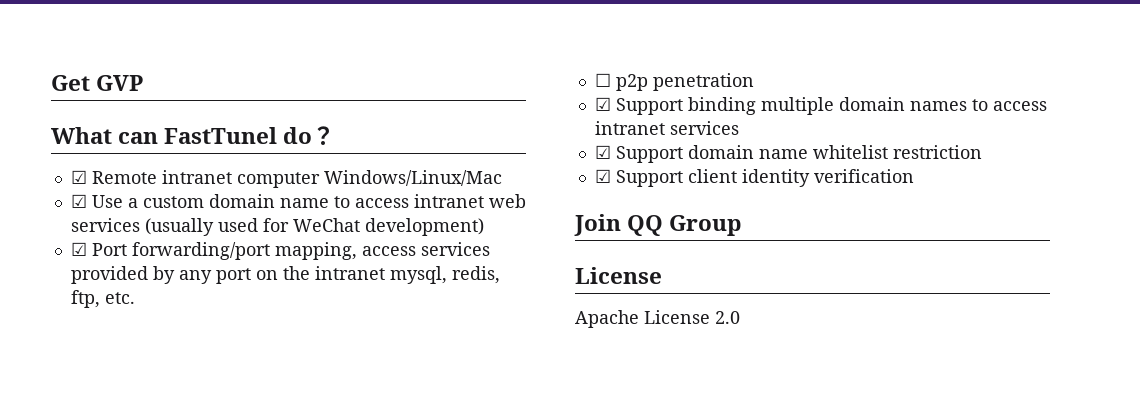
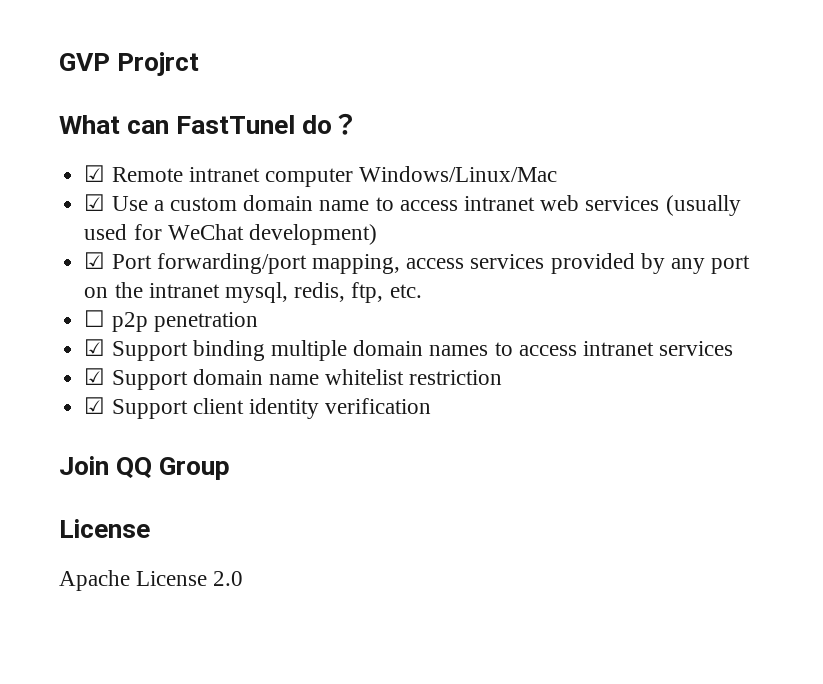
- Get GVP
+ GVP Projrct

